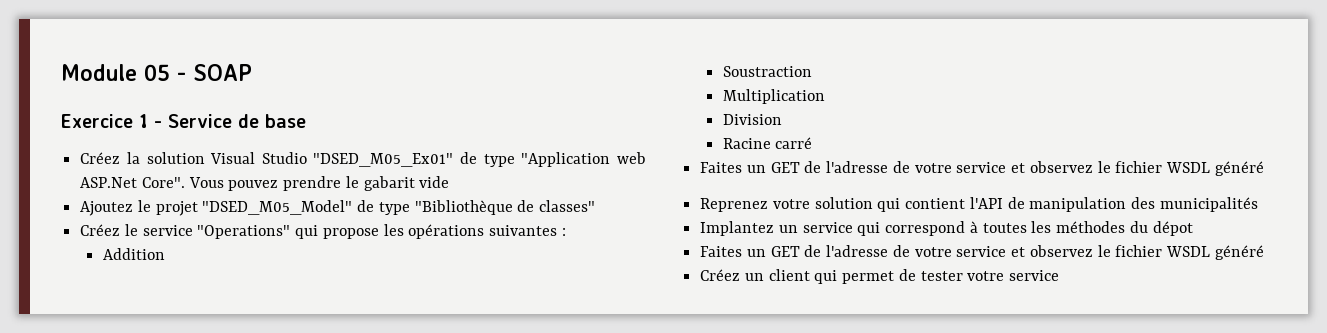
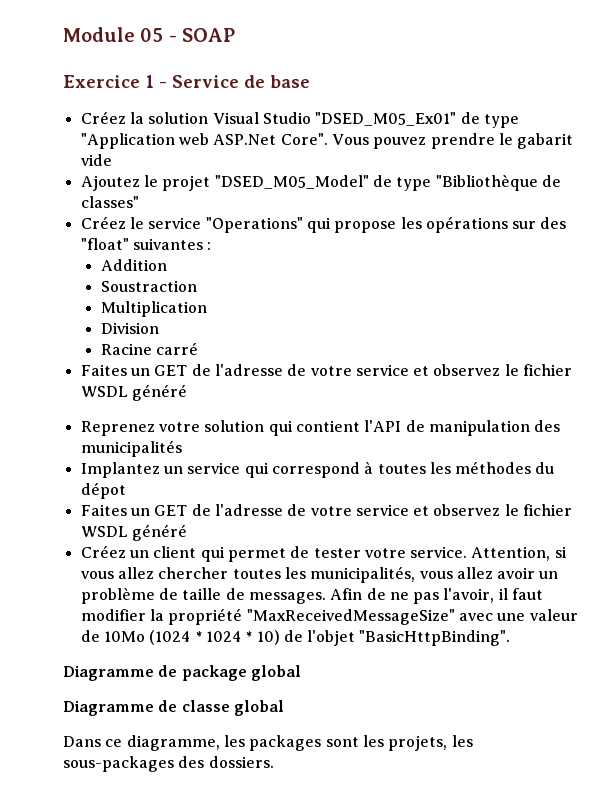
- Créez le service "Operations" qui propose les opérations suivantes :
+ Créez le service "Operations" qui propose les opérations sur des "float" suivantes :
- Créez un client qui permet de tester votre service
+ Créez un client qui permet de tester votre service. Attention, si vous allez chercher toutes les municipalités, vous allez avoir un problème de taille de messages. Afin de ne pas l'avoir, il faut modifier la propriété "MaxReceivedMessageSize" avec une valeur de 10Mo (1024 * 1024 * 10) de l'objet "BasicHttpBinding".
+ Diagramme de package global
+ Diagramme de classe global
+ Dans ce diagramme, les packages sont les projets, les sous-packages des dossiers.

